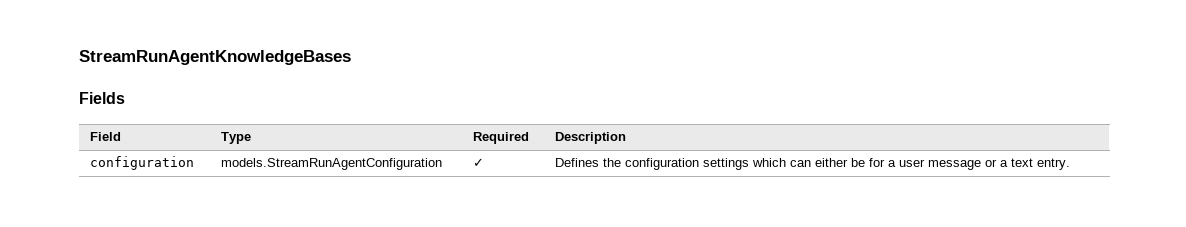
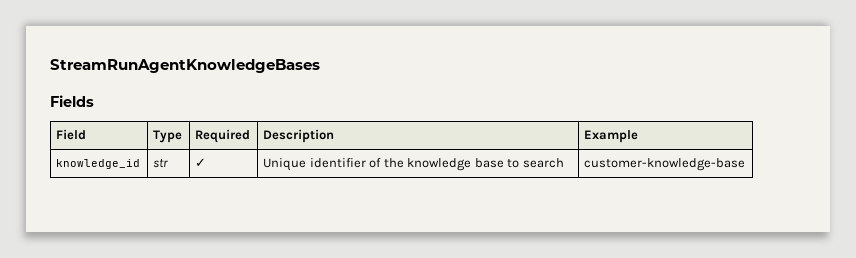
- Field | Type | Required | Description
- configuration | models.StreamRunAgentConfiguration | ✓ | Defines the configuration settings which can either be for a user message or a text entry.
+ Field | Type | Required | Description | Example
+ knowledge_id | str | ✓ | Unique identifier of the knowledge base to search | customer-knowledge-base

